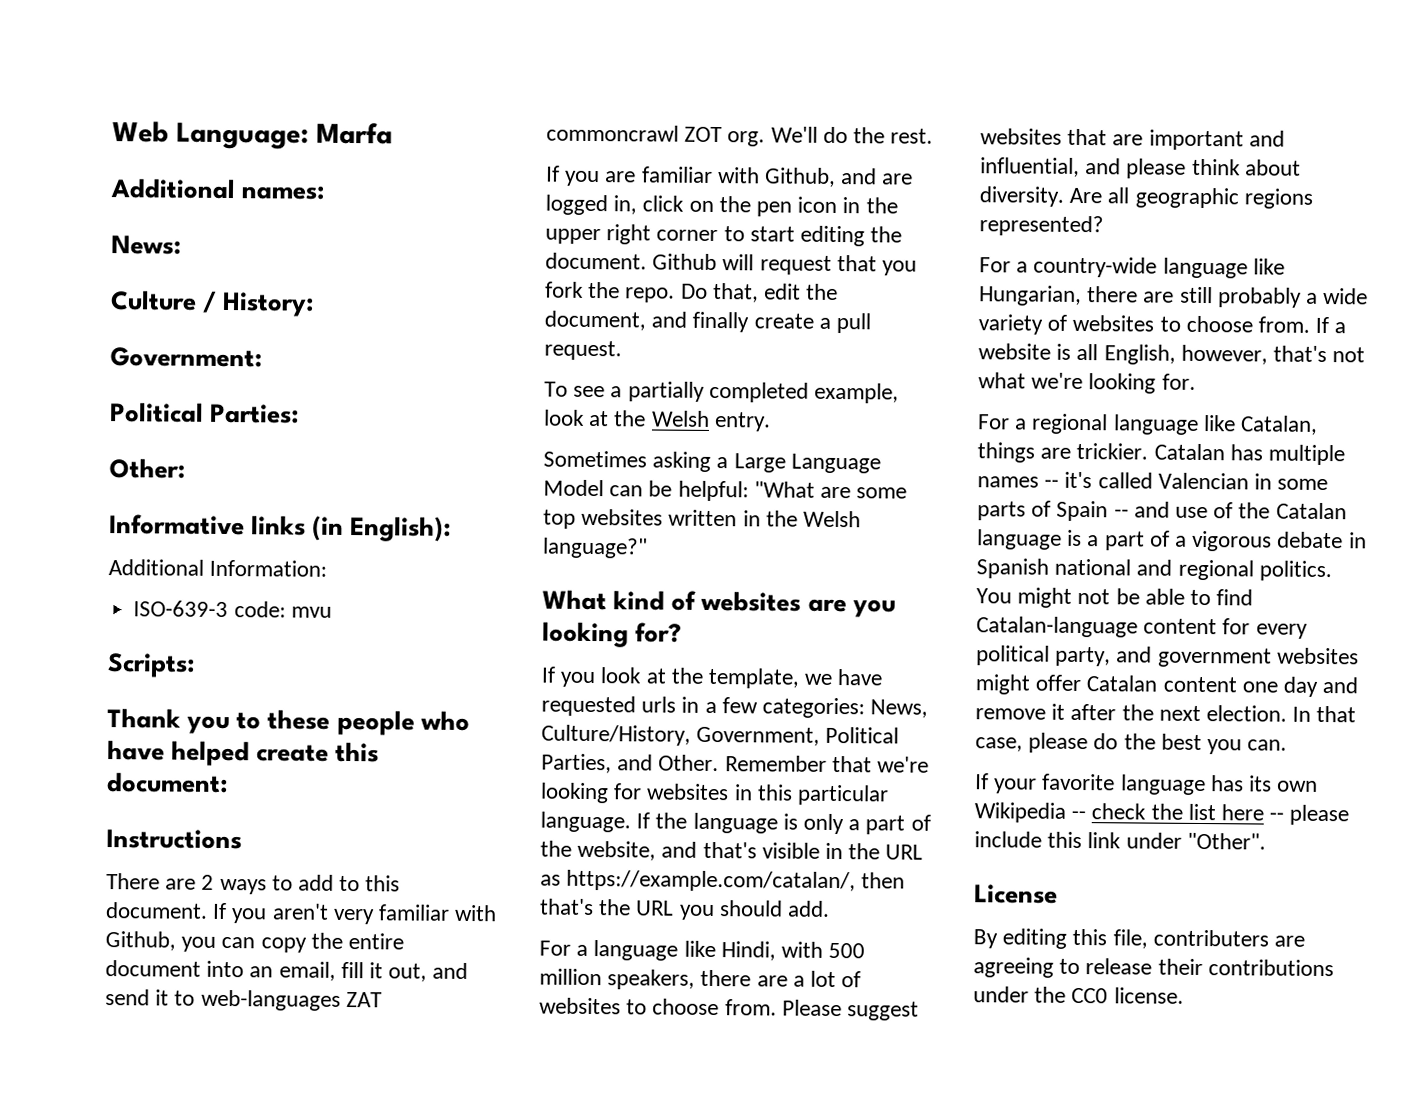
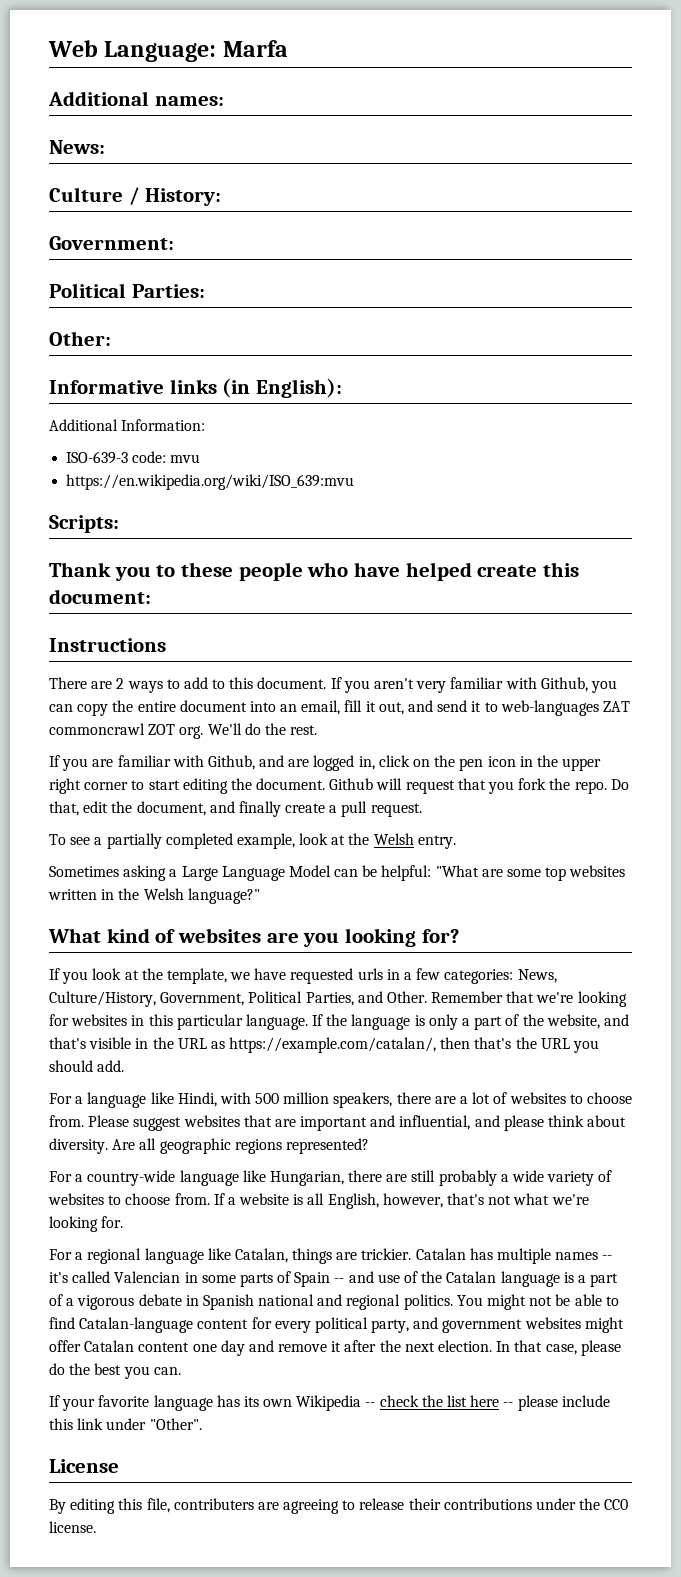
+ https://en.wikipedia.org/wiki/ISO_639:mvu

